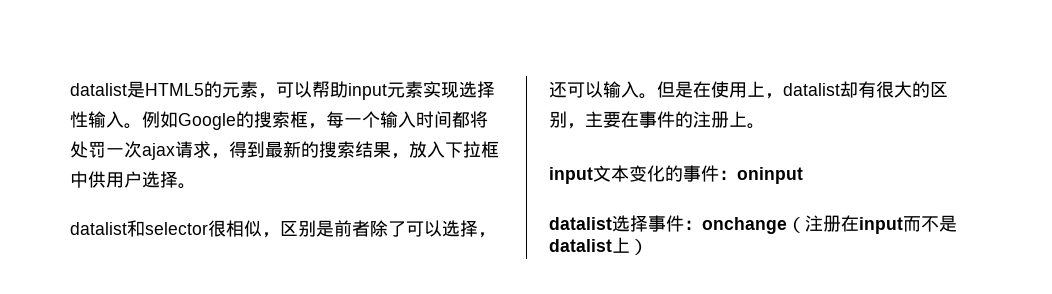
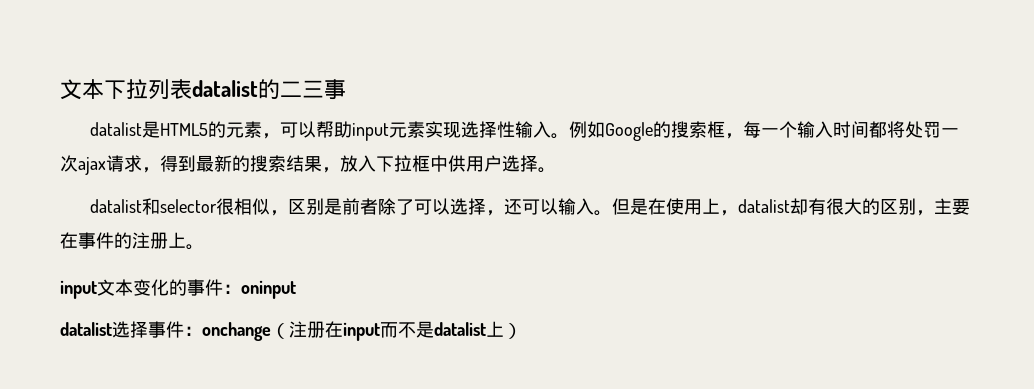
+ 文本下拉列表datalist的二三事

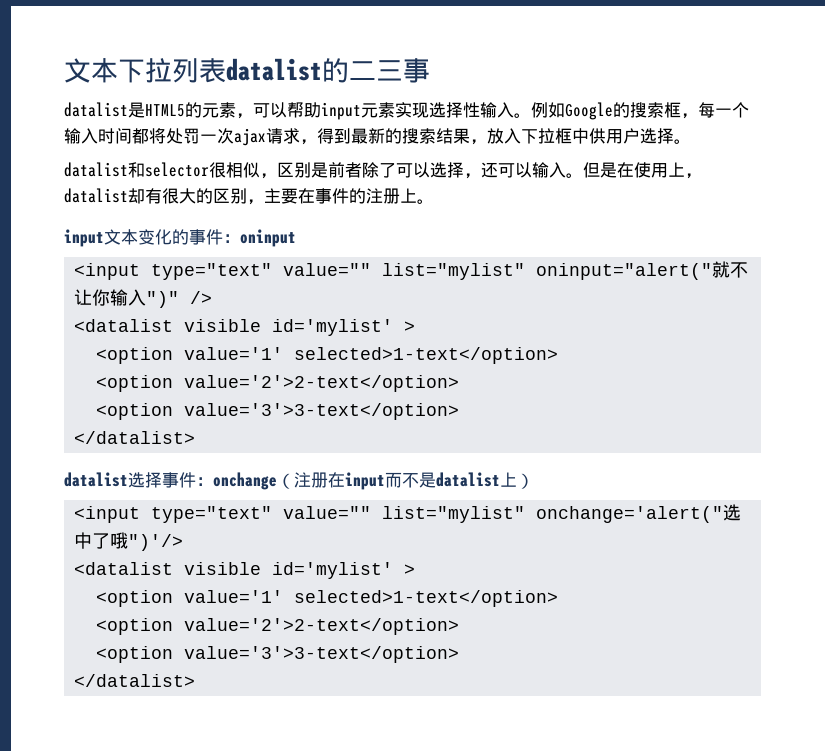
+ <input type="text" value="" list="mylist" oninput="alert("就不让你输入")" />
+ <datalist visible id='mylist' >
+ <option value='1' selected>1-text</option>
+ <option value='2'>2-text</option>
+ <option value='3'>3-text</option>
+ </datalist>
+ <input type="text" value="" list="mylist" onchange='alert("选中了哦")'/>
+ <datalist visible id='mylist' >
+ <option value='1' selected>1-text</option>
+ <option value='2'>2-text</option>
+ <option value='3'>3-text</option>
+ </datalist>

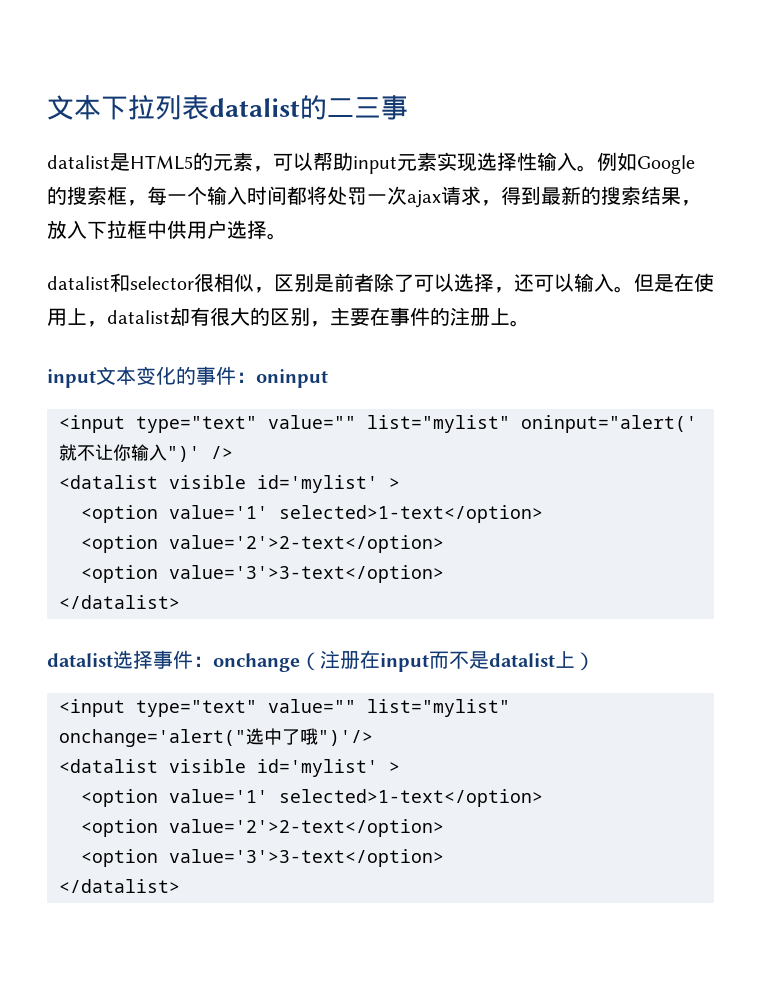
- <input type="text" value="" list="mylist" oninput="alert("就不让你输入")" />
+ <input type="text" value="" list="mylist" oninput="alert('就不让你输入")' />

